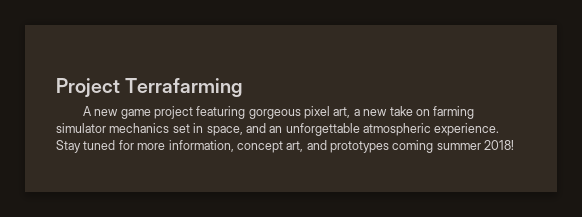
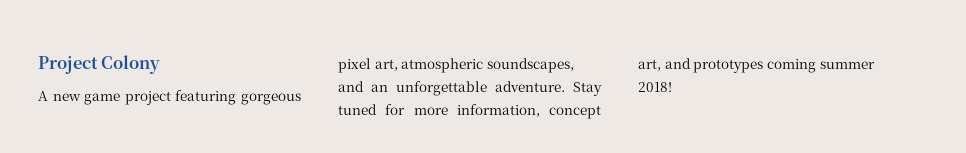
- Project Terrafarming
+ Project Colony
- A new game project featuring gorgeous pixel art, a new take on farming simulator mechanics set in space, and an unforgettable atmospheric experience.
+ A new game project featuring gorgeous pixel art, atmospheric soundscapes, and an unforgettable adventure.

